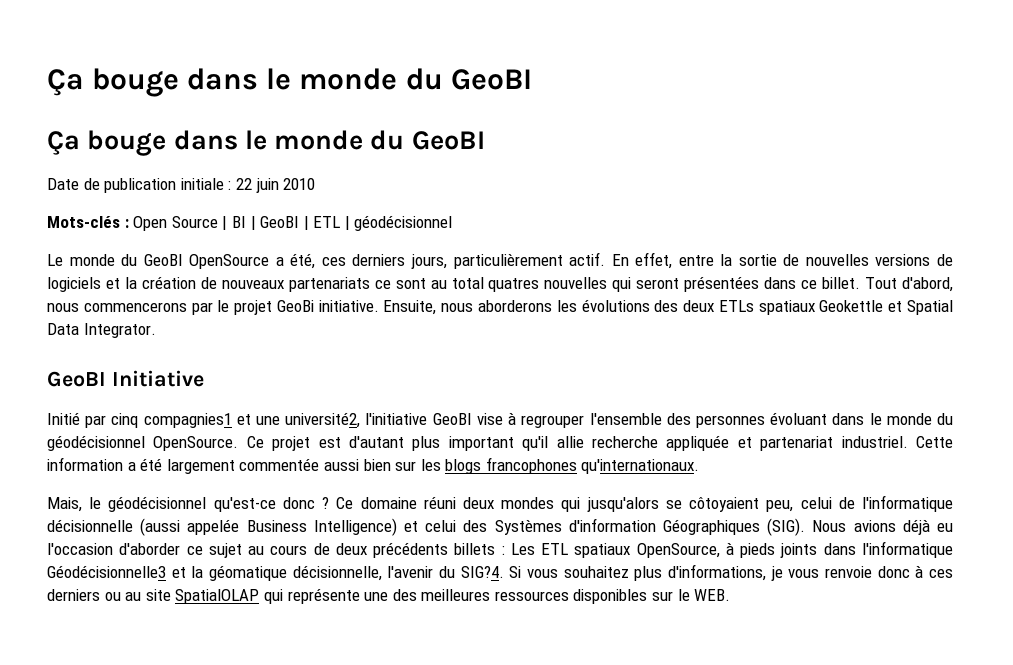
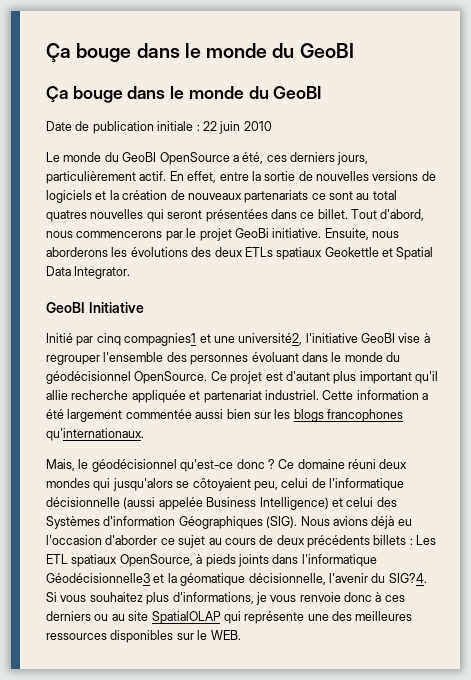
- Mots-clés : Open Source | BI | GeoBI | ETL | géodécisionnel

